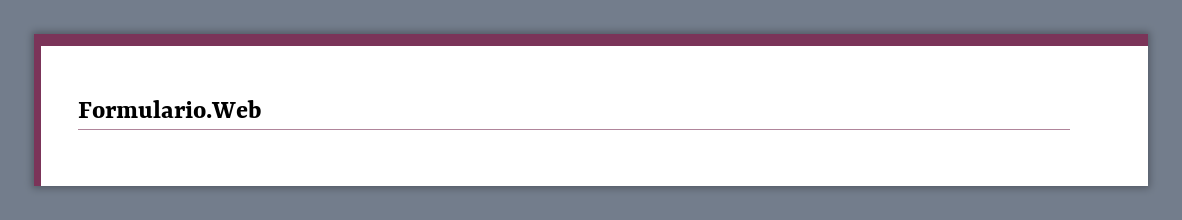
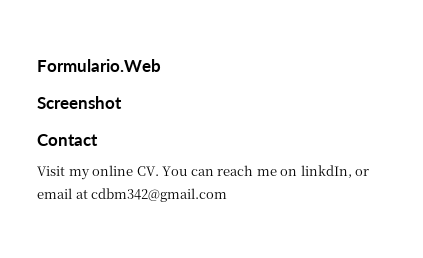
+ Screenshot
+ Contact
+ Visit my online CV. You can reach me on linkdIn, or email at cdbm342@gmail.com

